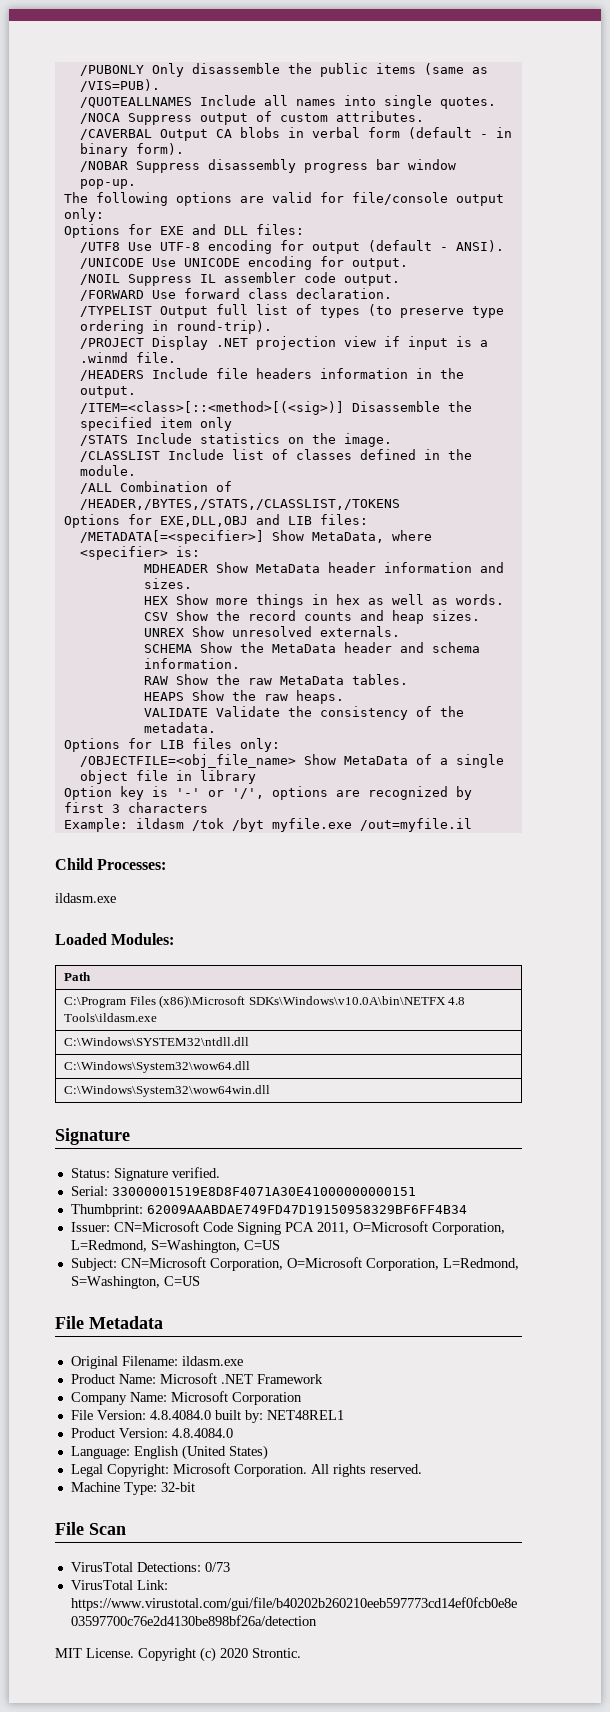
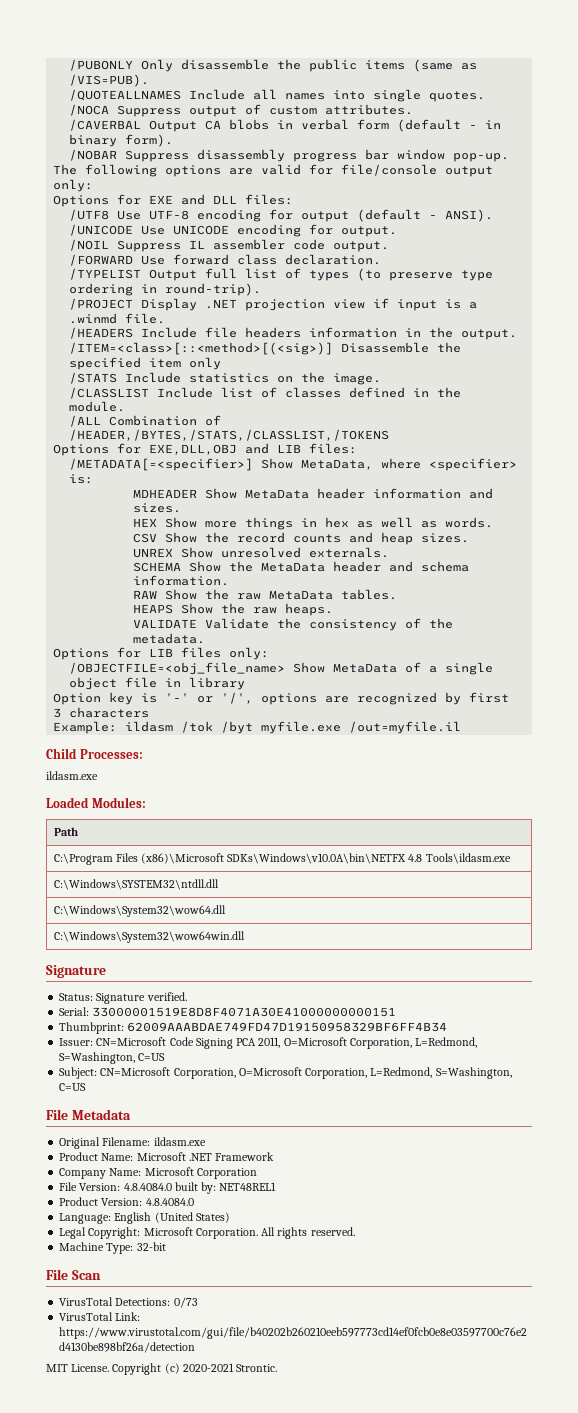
- Copyright (c) 2020 Strontic.
+ Copyright (c) 2020-2021 Strontic.

